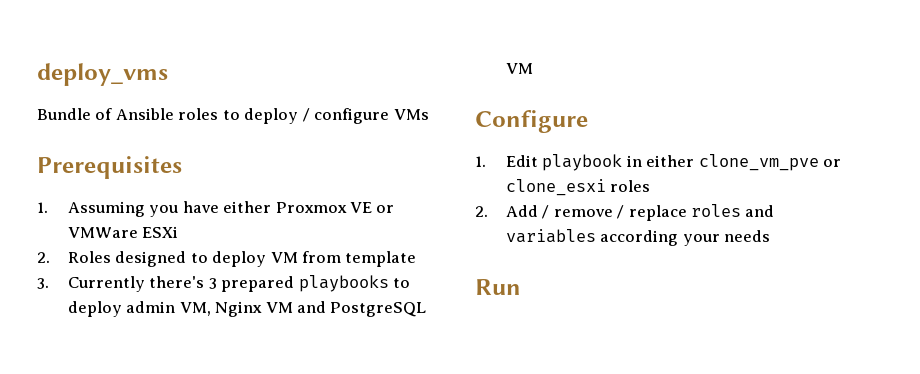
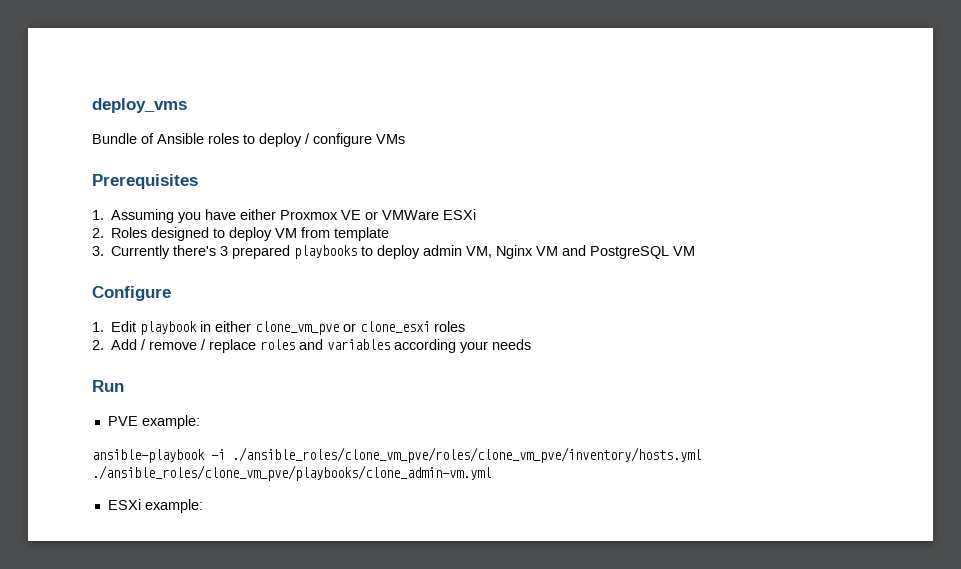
+ PVE example:
+ ansible-playbook -i ./ansible_roles/clone_vm_pve/roles/clone_vm_pve/inventory/hosts.yml ./ansible_roles/clone_vm_pve/playbooks/clone_admin-vm.yml
+ ESXi example:

